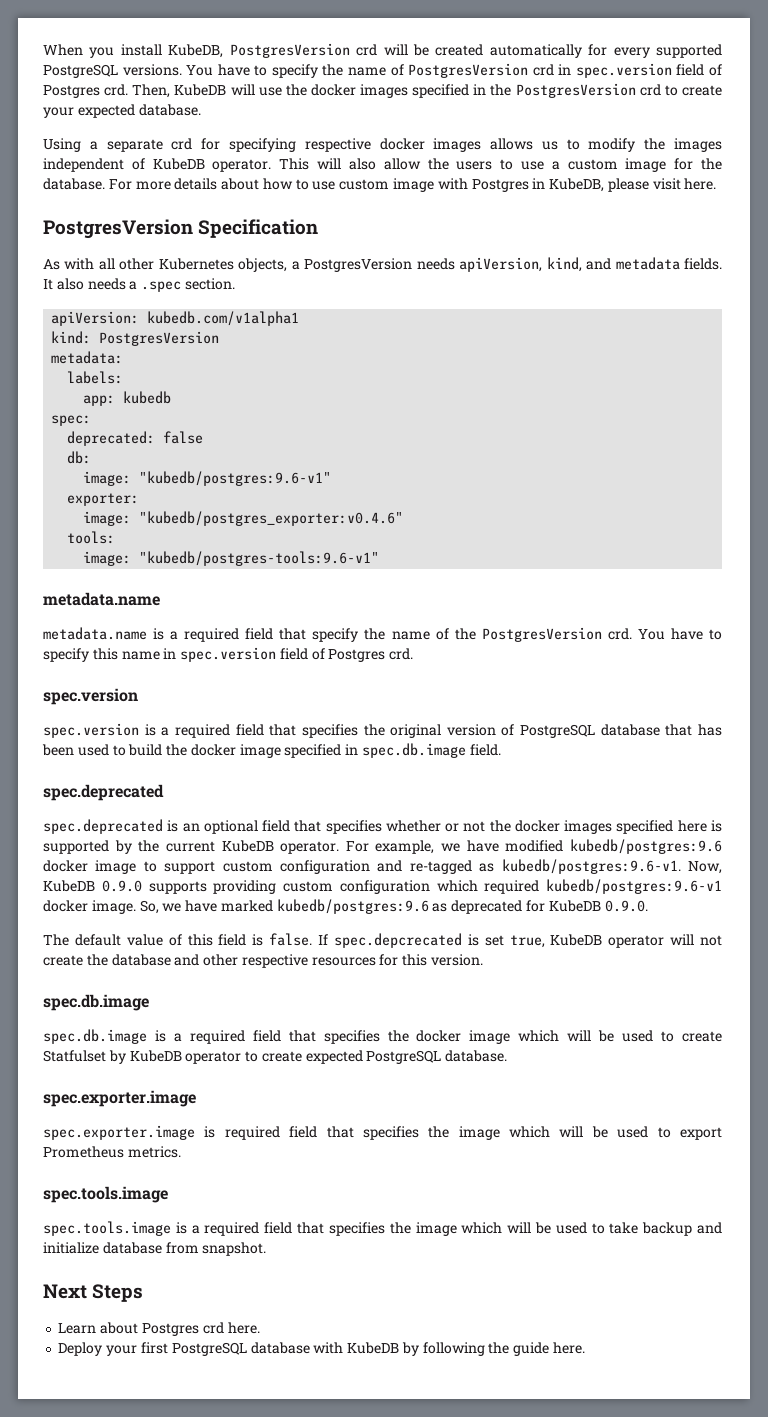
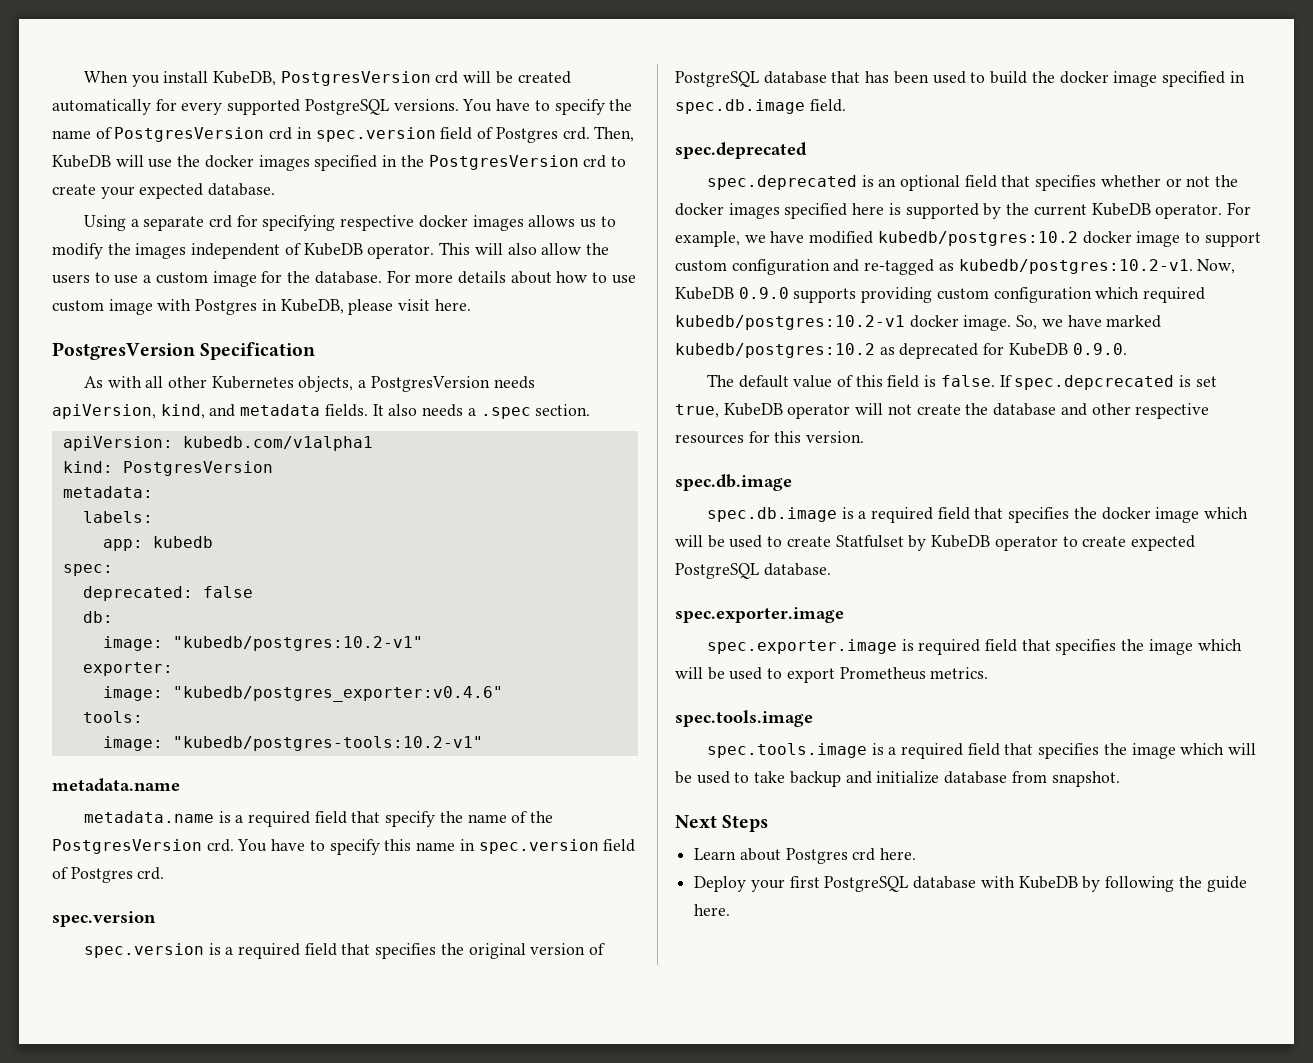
- image: "kubedb/postgres:9.6-v1"
+ image: "kubedb/postgres:10.2-v1"
- image: "kubedb/postgres-tools:9.6-v1"
+ image: "kubedb/postgres-tools:10.2-v1"
- For example, we have modified kubedb/postgres:9.6 docker image to support custom configuration and re-tagged as kubedb/postgres:9.6-v1. Now, KubeDB 0.9.0 supports providing custom configuration which required kubedb/postgres:9.6-v1 docker image.
+ For example, we have modified kubedb/postgres:10.2 docker image to support custom configuration and re-tagged as kubedb/postgres:10.2-v1. Now, KubeDB 0.9.0 supports providing custom configuration which required kubedb/postgres:10.2-v1 docker image.
- So, we have marked kubedb/postgres:9.6 as deprecated for KubeDB 0.9.0.
+ So, we have marked kubedb/postgres:10.2 as deprecated for KubeDB 0.9.0.

